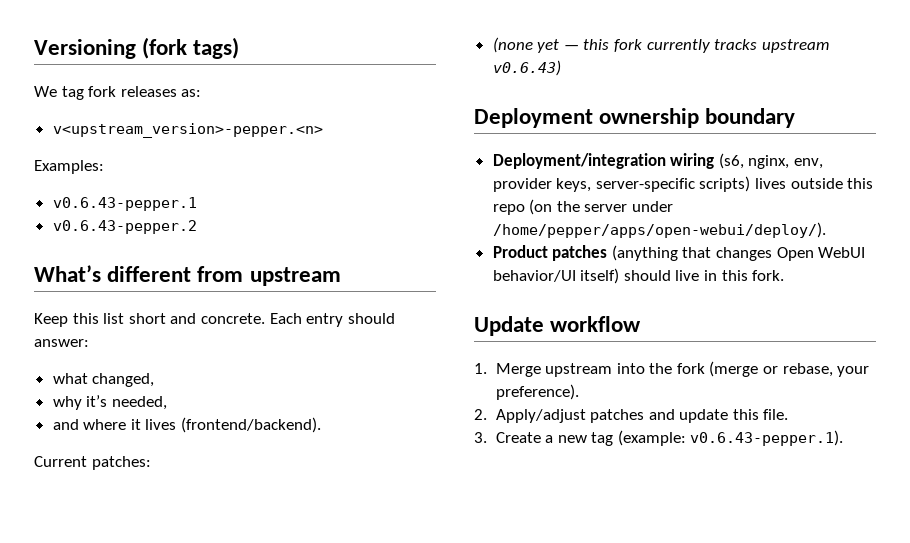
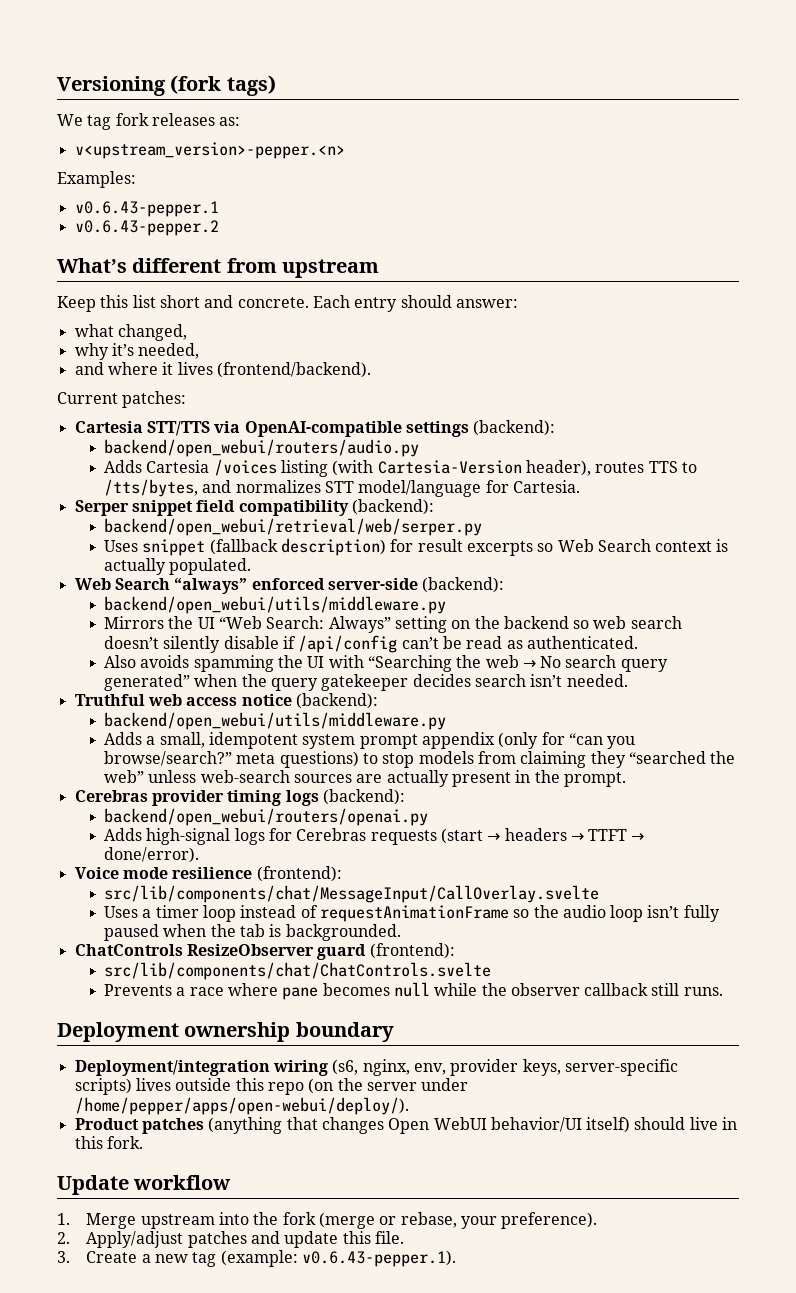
- (none yet — this fork currently tracks upstream v0.6.43)
+ Cartesia STT/TTS via OpenAI-compatible settings (backend):
+ backend/open_webui/routers/audio.py
+ Adds Cartesia /voices listing (with Cartesia-Version header), routes TTS to /tts/bytes, and normalizes STT model/language for Cartesia.
+ Serper snippet field compatibility (backend):
+ backend/open_webui/retrieval/web/serper.py
+ Uses snippet (fallback description) for result excerpts so Web Search context is actually populated.
+ Web Search “always” enforced server-side (backend):
+ backend/open_webui/utils/middleware.py
+ Mirrors the UI “Web Search: Always” setting on the backend so web search doesn’t silently disable if /api/config can’t be read as authenticated.
+ Also avoids spamming the UI with “Searching the web → No search query generated” when the query gatekeeper decides search isn’t needed.
+ Truthful web access notice (backend):
+ backend/open_webui/utils/middleware.py
+ Adds a small, idempotent system prompt appendix (only for “can you browse/search?” meta questions) to stop models from claiming they “searched the web” unless web-search sources are actually present in the prompt.
+ Cerebras provider timing logs (backend):
+ backend/open_webui/routers/openai.py
+ Adds high-signal logs for Cerebras requests (start → headers → TTFT → done/error).
+ Voice mode resilience (frontend):
+ src/lib/components/chat/MessageInput/CallOverlay.svelte
+ Uses a timer loop instead of requestAnimationFrame so the audio loop isn’t fully paused when the tab is backgrounded.
+ ChatControls ResizeObserver guard (frontend):
+ src/lib/components/chat/ChatControls.svelte
+ Prevents a race where pane becomes null while the observer callback still runs.

